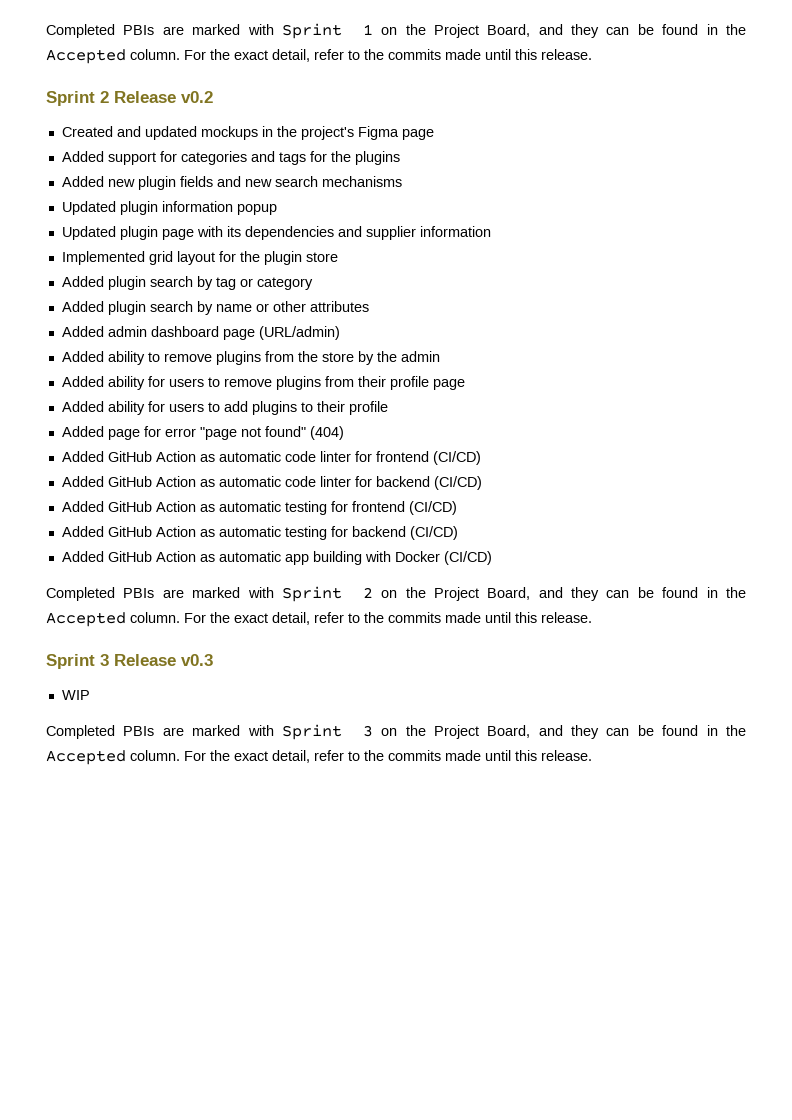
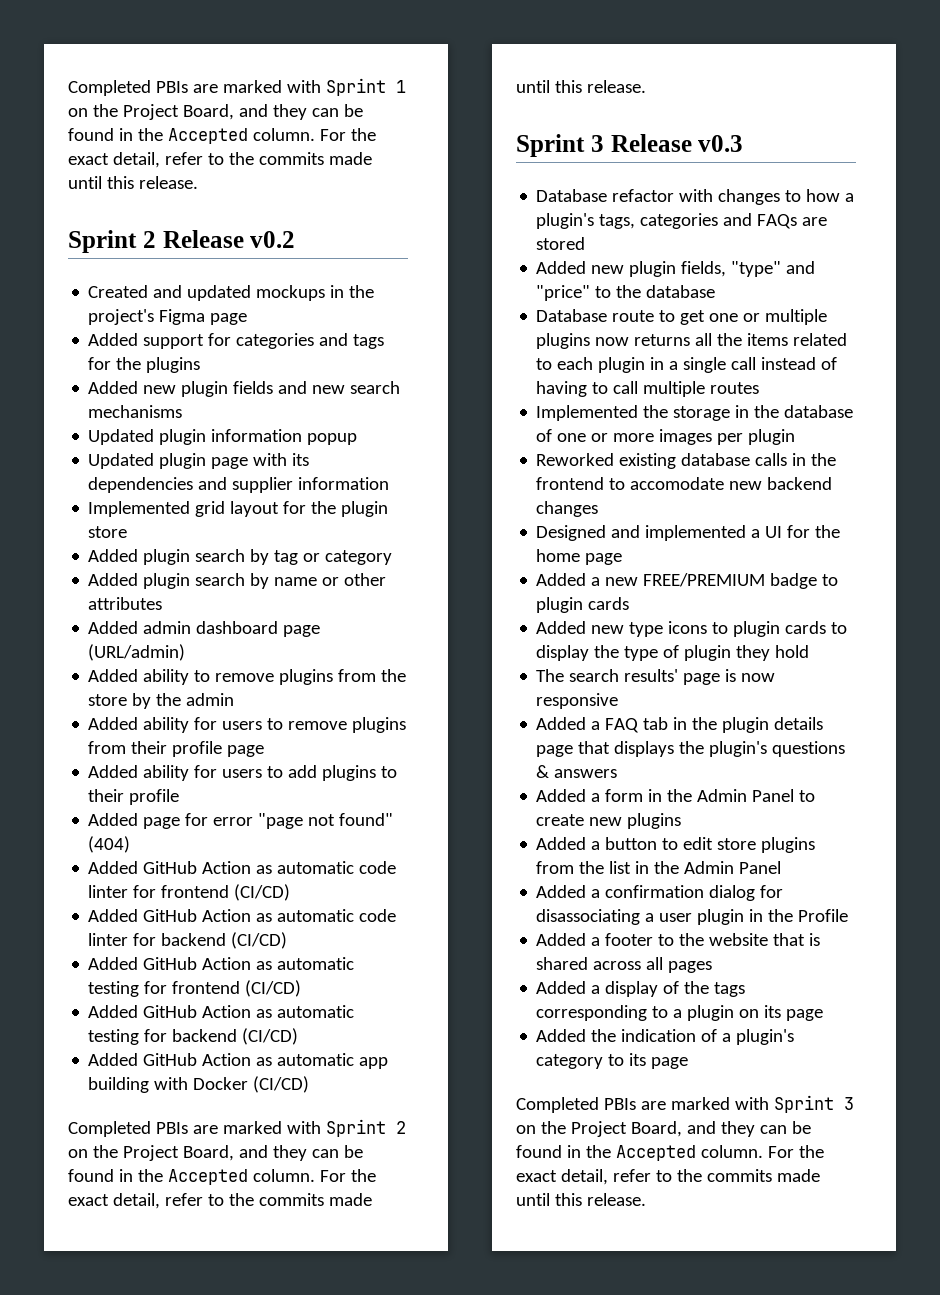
- WIP
+ Database refactor with changes to how a plugin's tags, categories and FAQs are stored
+ Added new plugin fields, "type" and "price" to the database
+ Database route to get one or multiple plugins now returns all the items related to each plugin in a single call instead of having to call multiple routes
+ Implemented the storage in the database of one or more images per plugin
+ Reworked existing database calls in the frontend to accomodate new backend changes
+ Designed and implemented a UI for the home page
+ Added a new FREE/PREMIUM badge to plugin cards
+ Added new type icons to plugin cards to display the type of plugin they hold
+ The search results' page is now responsive
+ Added a FAQ tab in the plugin details page that displays the plugin's questions & answers
+ Added a form in the Admin Panel to create new plugins
+ Added a button to edit store plugins from the list in the Admin Panel
+ Added a confirmation dialog for disassociating a user plugin in the Profile
+ Added a footer to the website that is shared across all pages
+ Added a display of the tags corresponding to a plugin on its page
+ Added the indication of a plugin's category to its page

